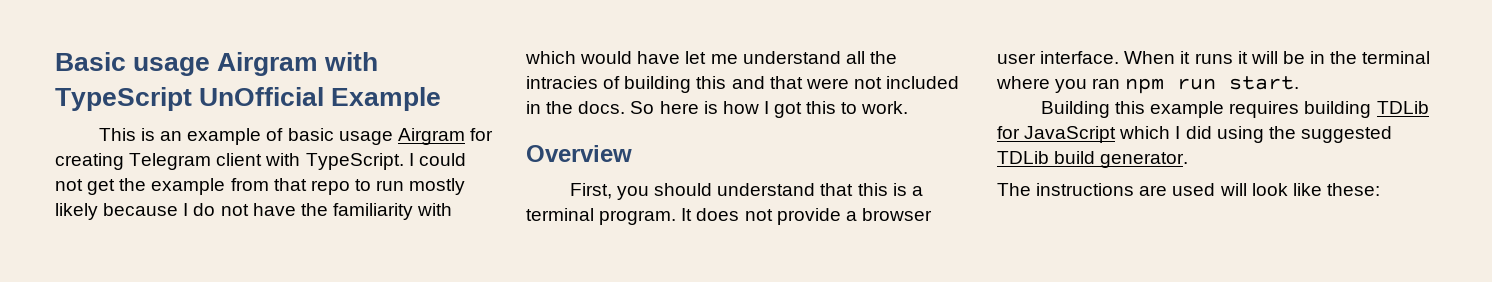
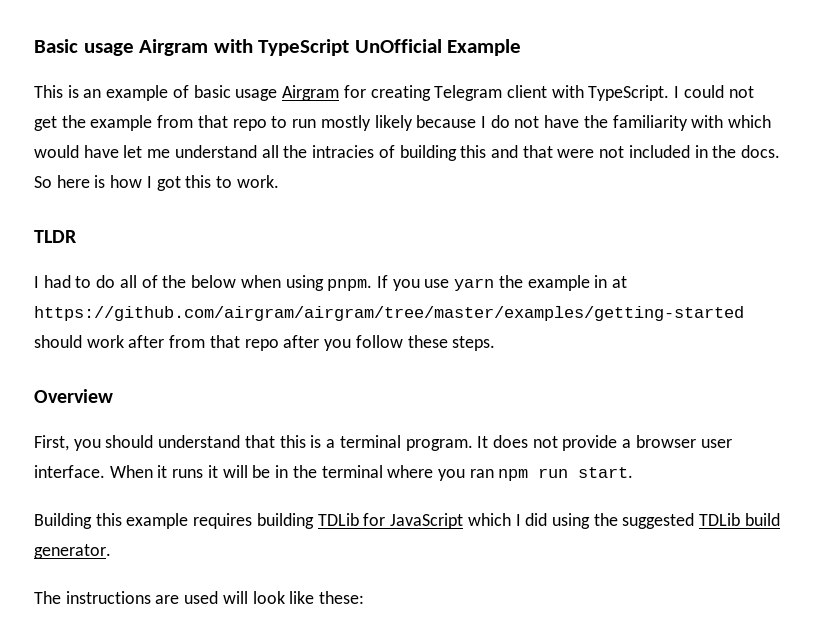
+ TLDR
+ I had to do all of the below when using pnpm. If you use yarn the example in at https://github.com/airgram/airgram/tree/master/examples/getting-started should work after from that repo after you follow these steps.

